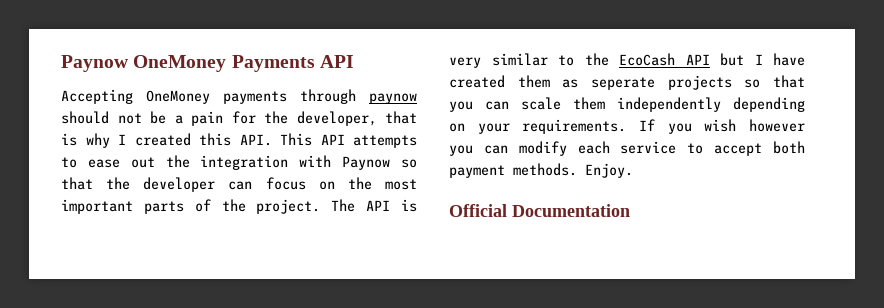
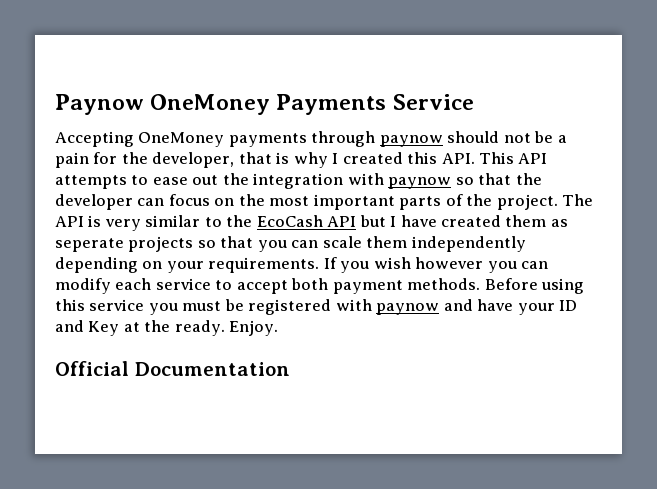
- Paynow OneMoney Payments API
+ Paynow OneMoney Payments Service
- Accepting OneMoney payments through paynow should not be a pain for the developer, that is why I created this API. This API attempts to ease out the integration with Paynow so that the developer can focus on the most important parts of the project.
+ Accepting OneMoney payments through paynow should not be a pain for the developer, that is why I created this API. This API attempts to ease out the integration with paynow so that the developer can focus on the most important parts of the project.
+ Before using this service you must be registered with paynow and have your ID and Key at the ready.

